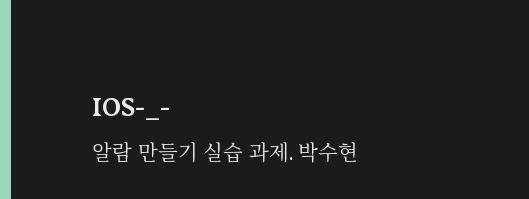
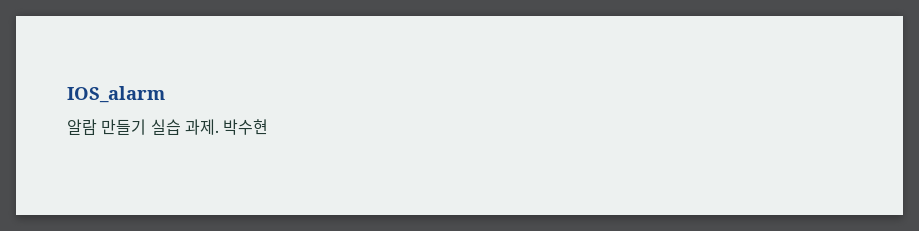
- IOS-_-
+ IOS_alarm

